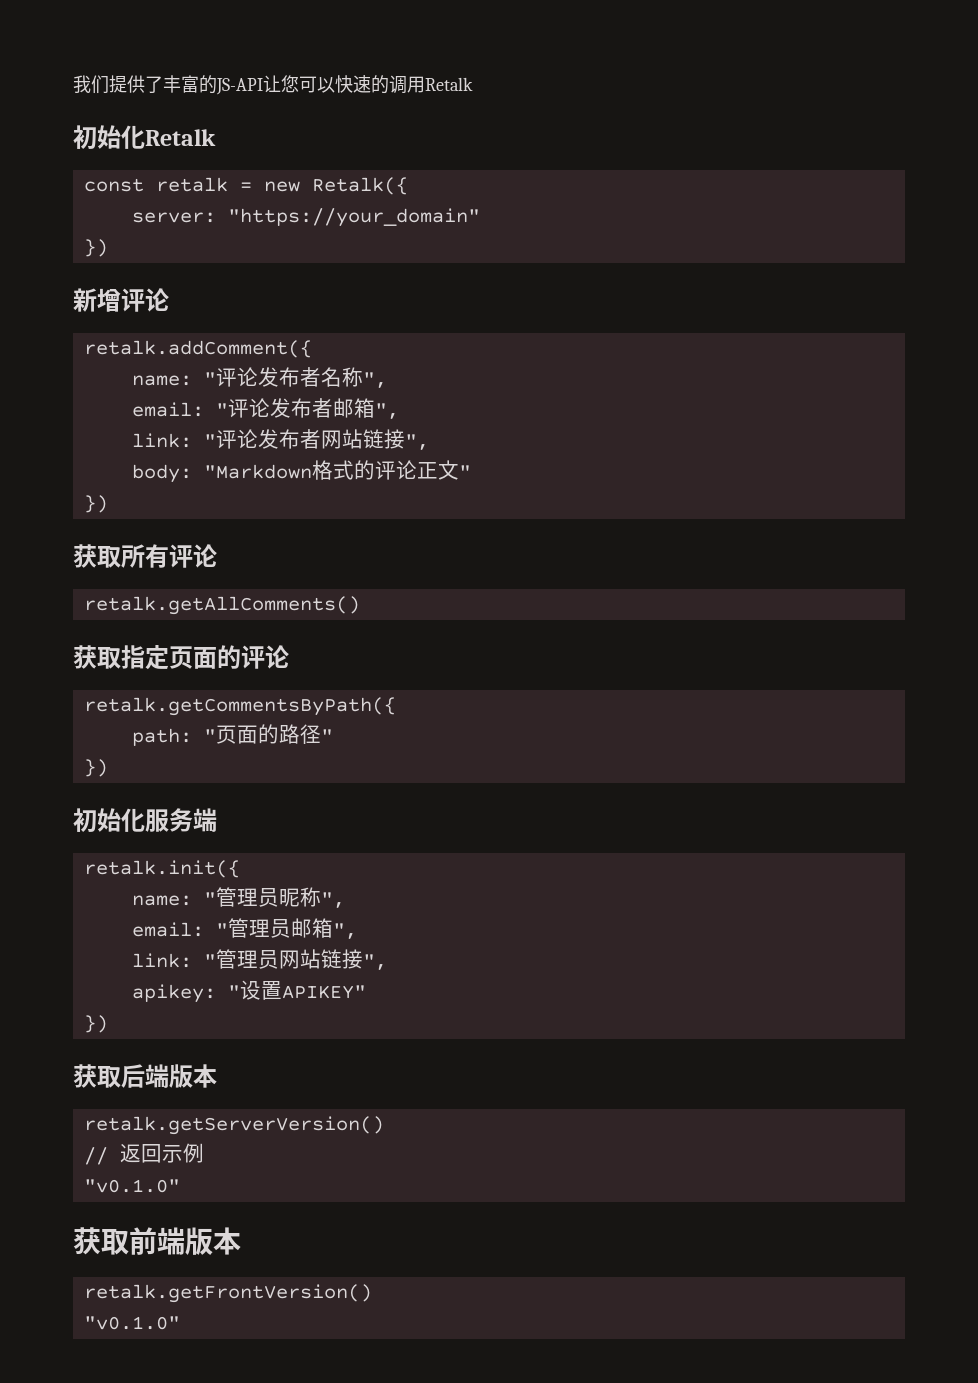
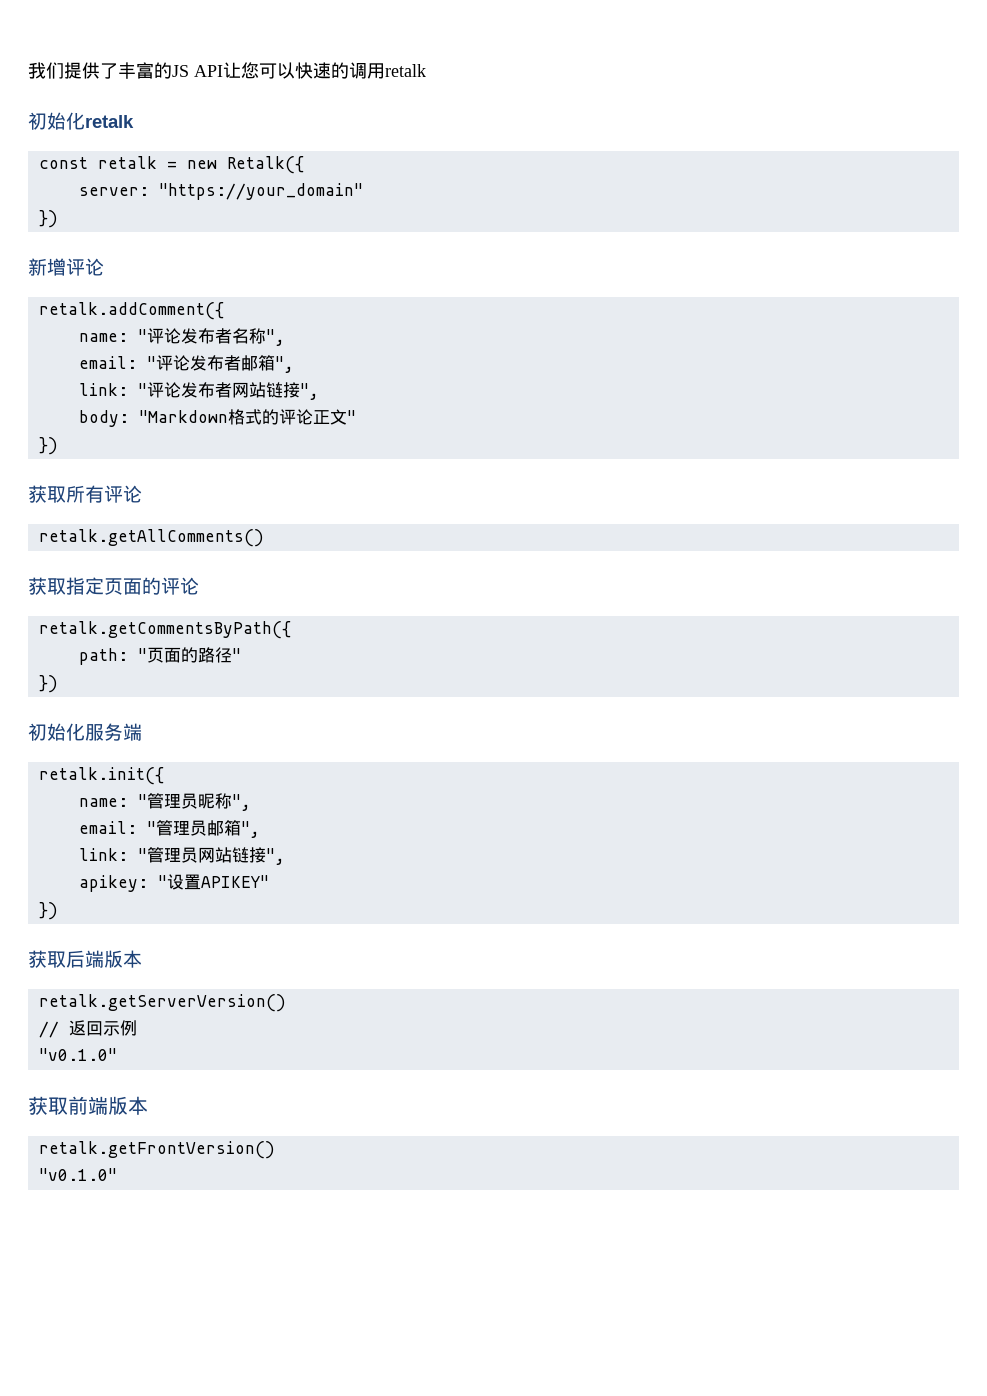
- 我们提供了丰富的JS-API让您可以快速的调用Retalk
- 初始化Retalk
+ 我们提供了丰富的JS API让您可以快速的调用retalk
+ 初始化retalk

